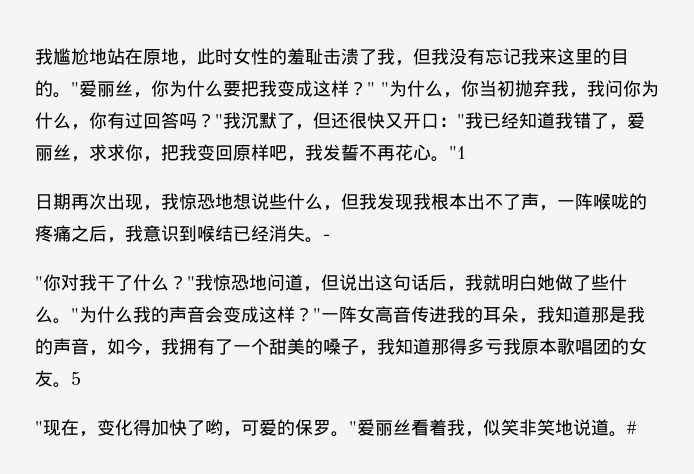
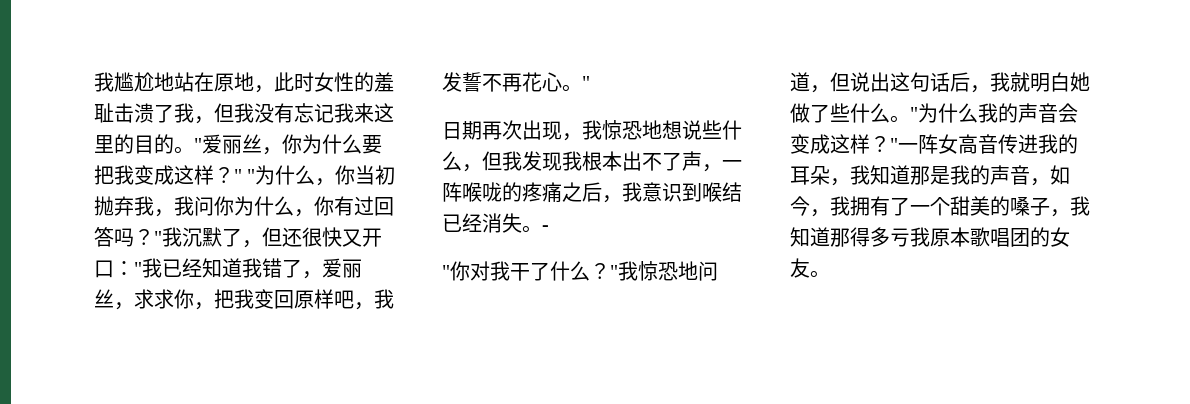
- "我沉默了，但还很快又开口："我已经知道我错了，爱丽丝，求求你，把我变回原样吧，我发誓不再花心。"1
+ "我沉默了，但还很快又开口："我已经知道我错了，爱丽丝，求求你，把我变回原样吧，我发誓不再花心。"
- 5
- "现在，变化得加快了哟，可爱的保罗。"爱丽丝看着我，似笑非笑地说道。#

